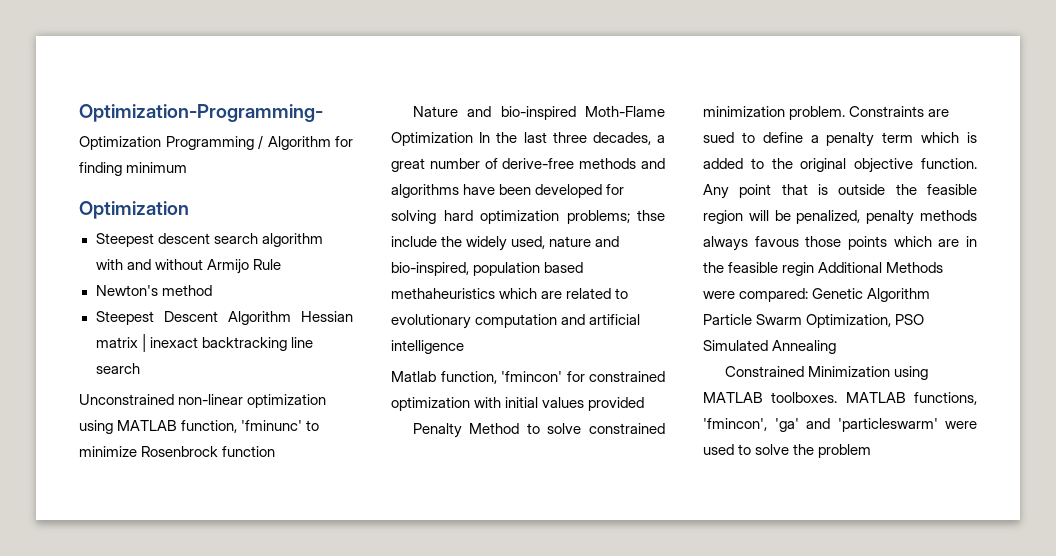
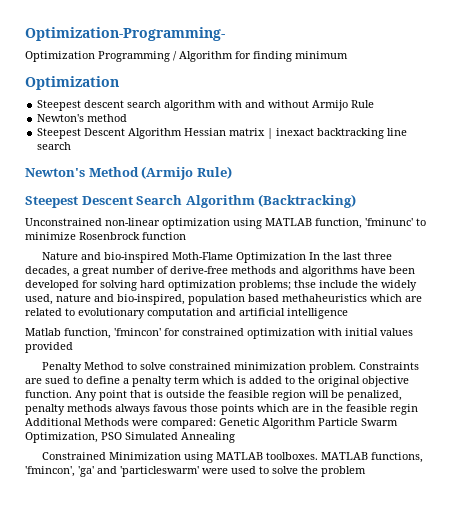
+ Newton's Method (Armijo Rule)
+ Steepest Descent Search Algorithm (Backtracking)

